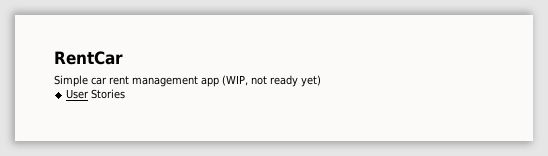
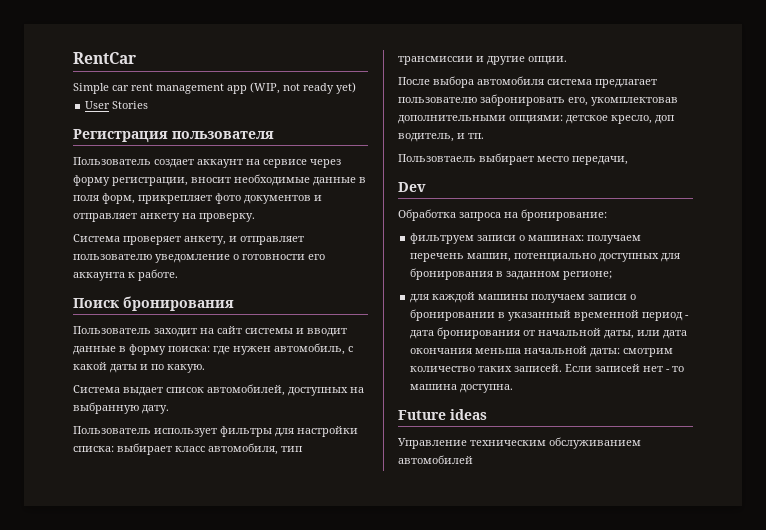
+ Регистрация пользователя
+ Пользователь создает аккаунт на сервисе через форму регистрации, вносит необходимые данные в поля форм, прикрепляет фото документов и отправляет анкету на проверку.
+ Система проверяет анкету, и отправляет пользователю уведомление о готовности его аккаунта к работе.
+ Поиск бронирования
+ Пользователь заходит на сайт системы и вводит данные в форму поиска: где нужен автомобиль, с какой даты и по какую.
+ Система выдает список автомобилей, доступных на выбранную дату.
+ Пользователь использует фильтры для настройки списка: выбирает класс автомобиля, тип трансмиссии и другие опции.
+ После выбора автомобиля система предлагает пользователю забронировать его, укомплектовав дополнительными опциями: детское кресло, доп водитель, и тп.
+ Пользовтаель выбирает место передачи,
+ Dev
+ Обработка запроса на бронирование:
+ фильтруем записи о машинах: получаем перечень машин, потенциально доступных для бронирования в заданном регионе;
+ для каждой машины получаем записи о бронировании в указанный временной период - дата бронирования от начальной даты, или дата окончания меньша начальной даты: смотрим количество таких записей. Если записей нет - то машина доступна.
+ Future ideas
+ Управление техническим обслуживанием автомобилей

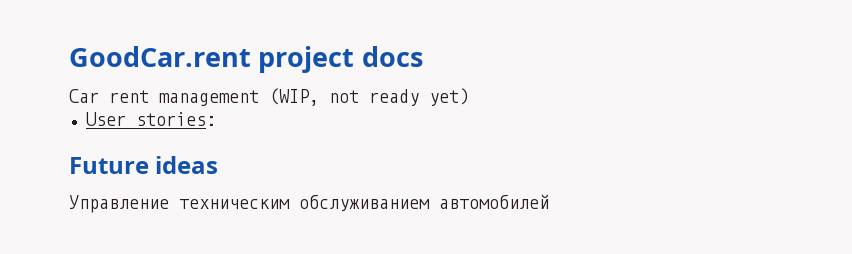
- RentCar
- Simple car rent management app (WIP, not ready yet)
+ GoodCar.rent project docs
+ Car rent management (WIP, not ready yet)
- User Stories
- Регистрация пользователя
- Пользователь создает аккаунт на сервисе через форму регистрации, вносит необходимые данные в поля форм, прикрепляет фото документов и отправляет анкету на проверку.
- Система проверяет анкету, и отправляет пользователю уведомление о готовности его аккаунта к работе.
- Поиск бронирования
- Пользователь заходит на сайт системы и вводит данные в форму поиска: где нужен автомобиль, с какой даты и по какую.
- Система выдает список автомобилей, доступных на выбранную дату.
- Пользователь использует фильтры для настройки списка: выбирает класс автомобиля, тип трансмиссии и другие опции.
- После выбора автомобиля система предлагает пользователю забронировать его, укомплектовав дополнительными опциями: детское кресло, доп водитель, и тп.
- Пользовтаель выбирает место передачи,
- Dev
- Обработка запроса на бронирование:
- фильтруем записи о машинах: получаем перечень машин, потенциально доступных для бронирования в заданном регионе;
- для каждой машины получаем записи о бронировании в указанный временной период - дата бронирования от начальной даты, или дата окончания меньша начальной даты: смотрим количество таких записей. Если записей нет - то машина доступна.
+ User stories:

